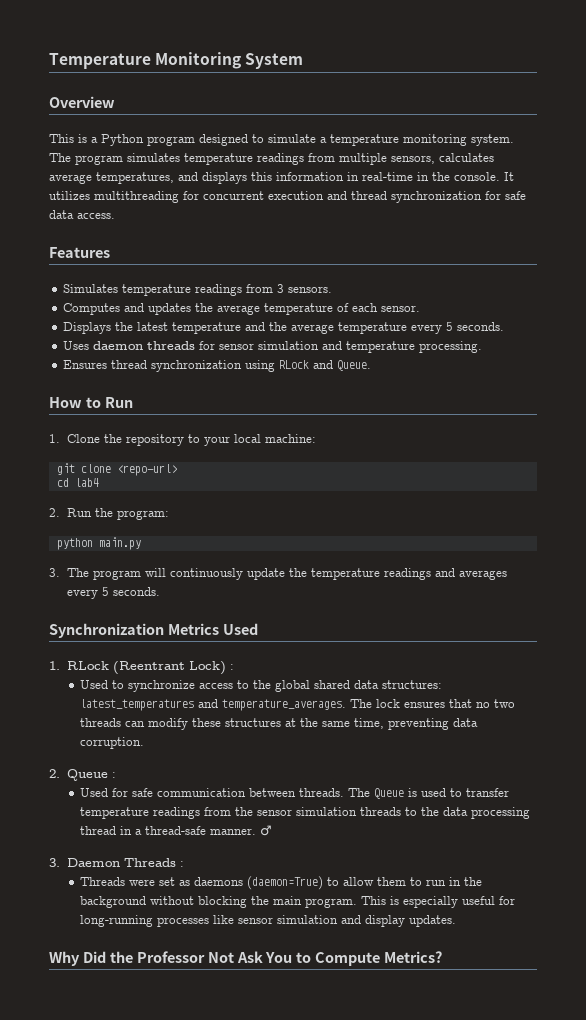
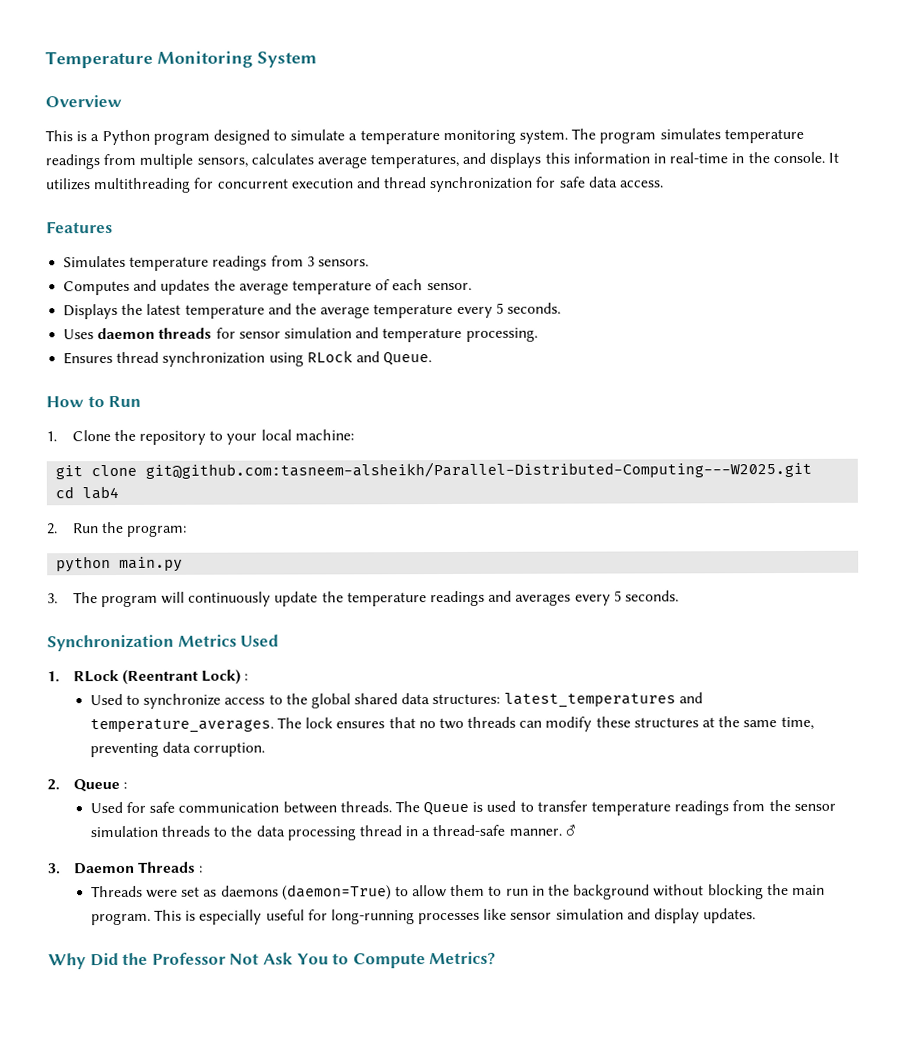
- git clone <repo-url>
+ git clone git@github.com:tasneem-alsheikh/Parallel-Distributed-Computing---W2025.git

